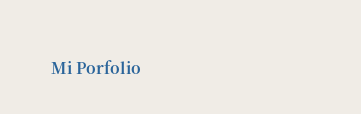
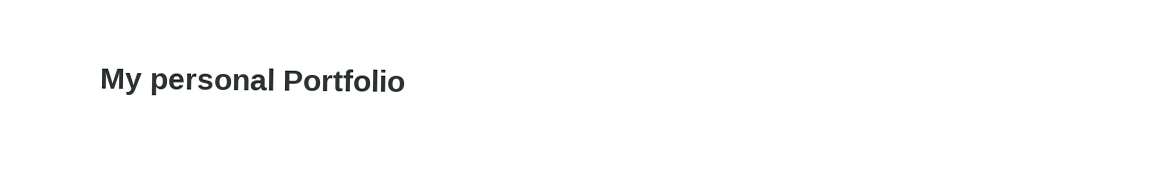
- Mi Porfolio
+ My personal Portfolio

